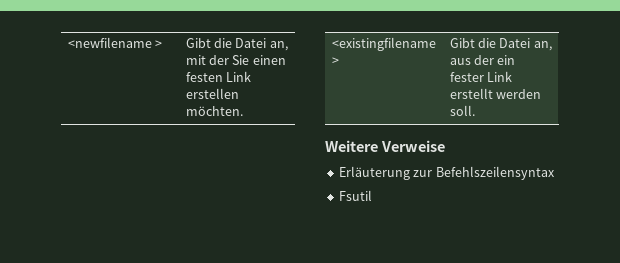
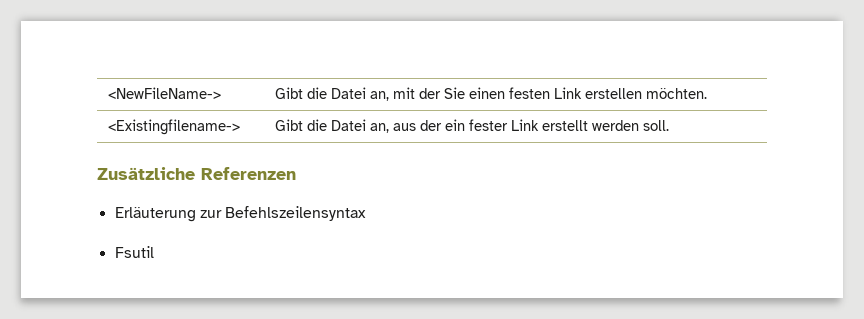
- <newfilename > | Gibt die Datei an, mit der Sie einen festen Link erstellen möchten.
+ <NewFileName-> | Gibt die Datei an, mit der Sie einen festen Link erstellen möchten.
- <existingfilename > | Gibt die Datei an, aus der ein fester Link erstellt werden soll.
+ <Existingfilename-> | Gibt die Datei an, aus der ein fester Link erstellt werden soll.
- Weitere Verweise
+ Zusätzliche Referenzen

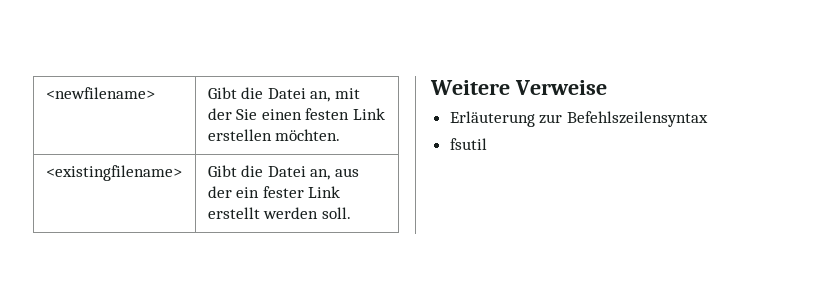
- <NewFileName-> | Gibt die Datei an, mit der Sie einen festen Link erstellen möchten.
+ <newfilename> | Gibt die Datei an, mit der Sie einen festen Link erstellen möchten.
- <Existingfilename-> | Gibt die Datei an, aus der ein fester Link erstellt werden soll.
+ <existingfilename> | Gibt die Datei an, aus der ein fester Link erstellt werden soll.
- Zusätzliche Referenzen
+ Weitere Verweise
- Fsutil
+ fsutil

